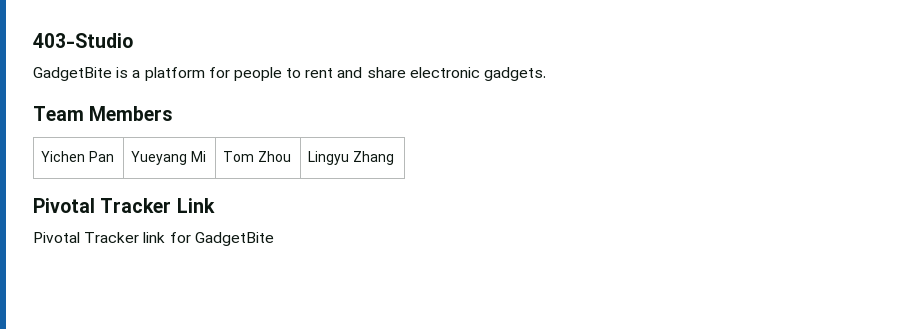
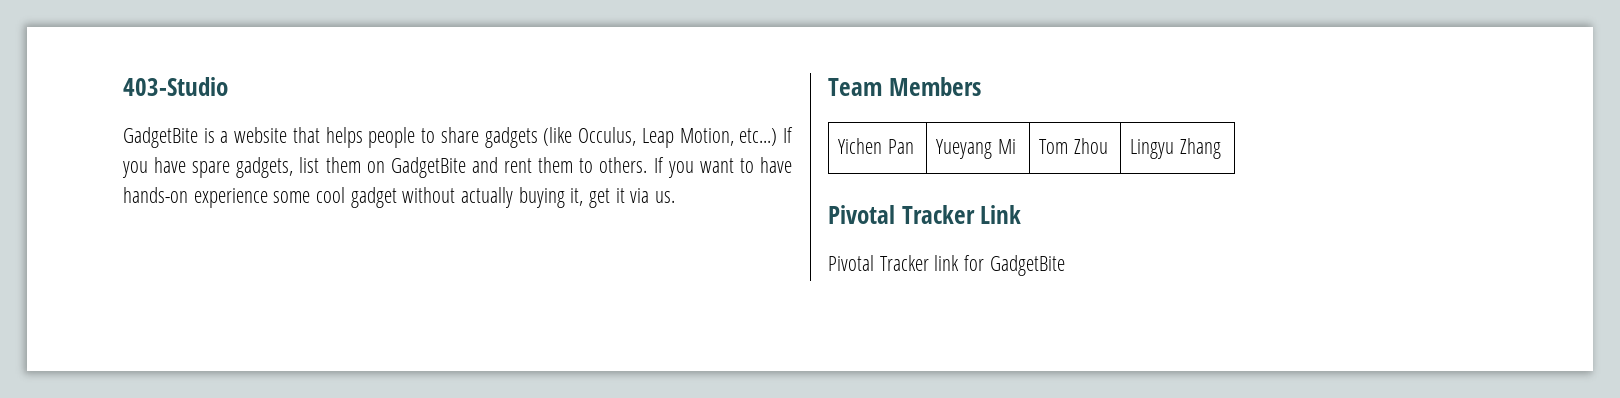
- GadgetBite is a platform for people to rent and share electronic gadgets.
+ GadgetBite is a website that helps people to share gadgets (like Occulus, Leap Motion, etc...) If you have spare gadgets, list them on GadgetBite and rent them to others. If you want to have hands-on experience some cool gadget without actually buying it, get it via us.

